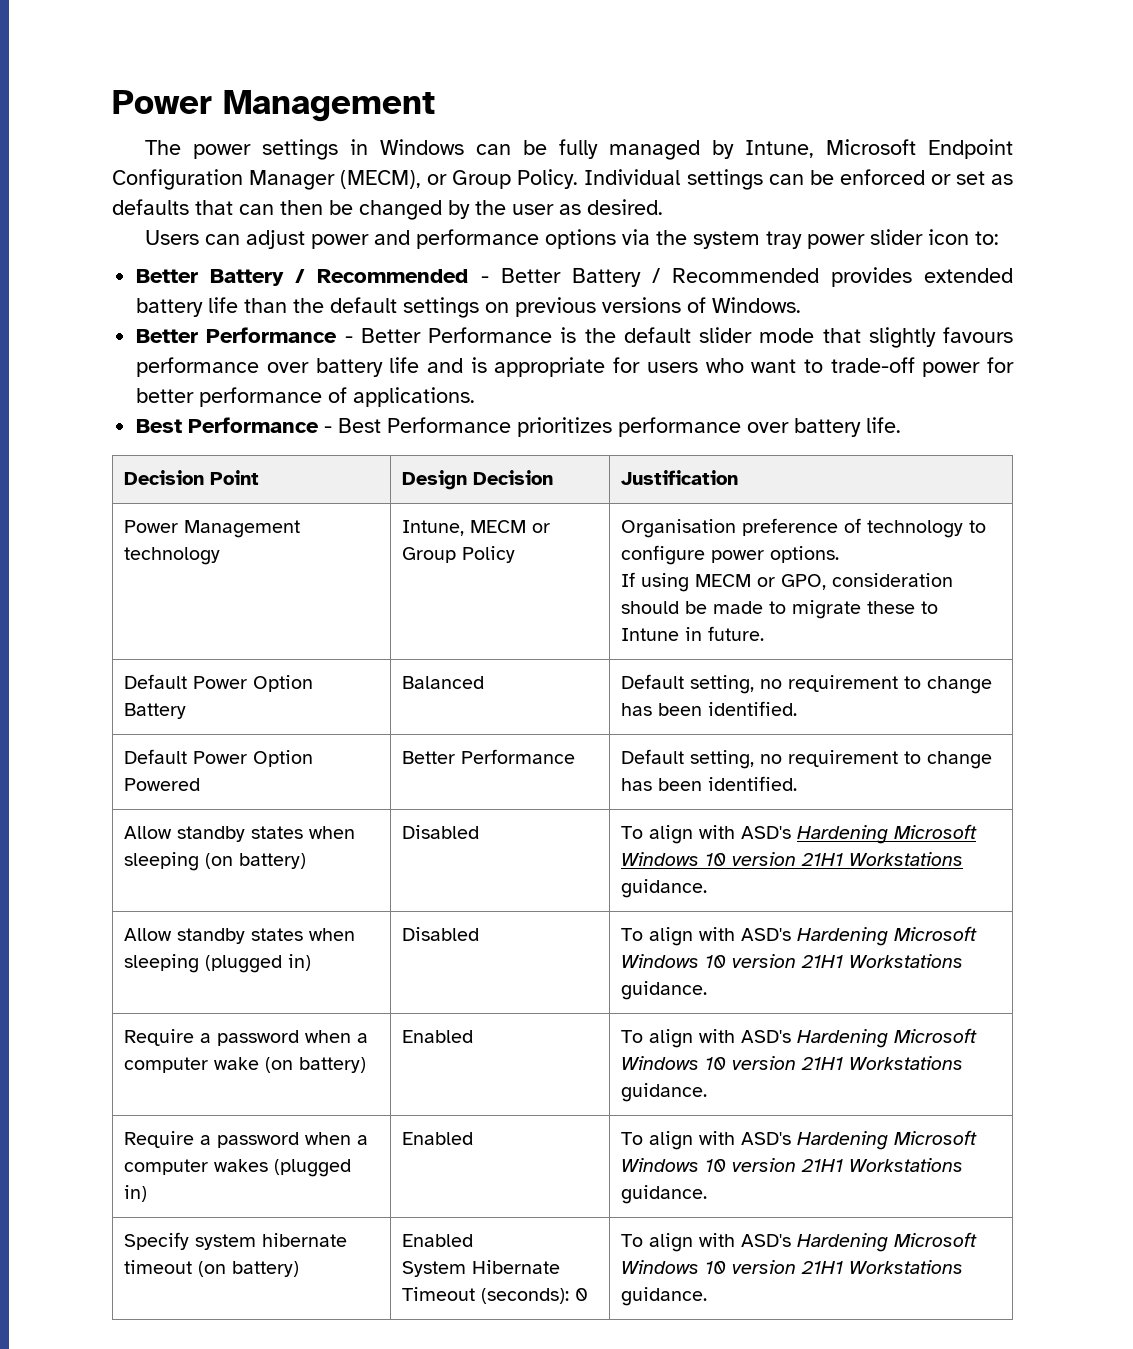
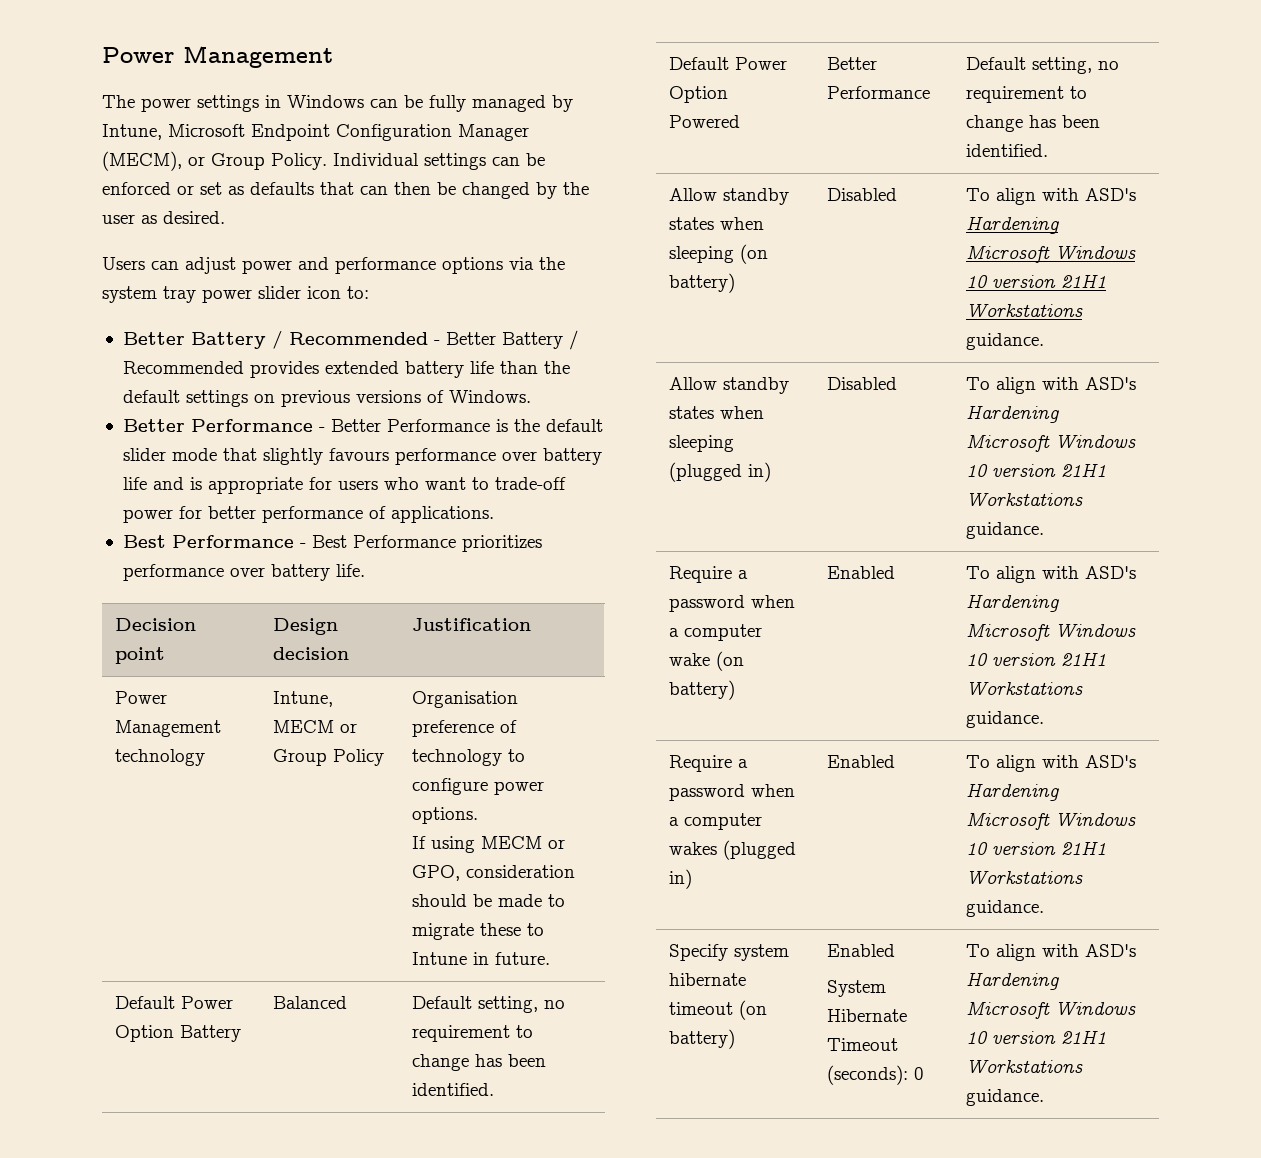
- Decision Point | Design Decision | Justification
+ Decision point | Design decision | Justification

